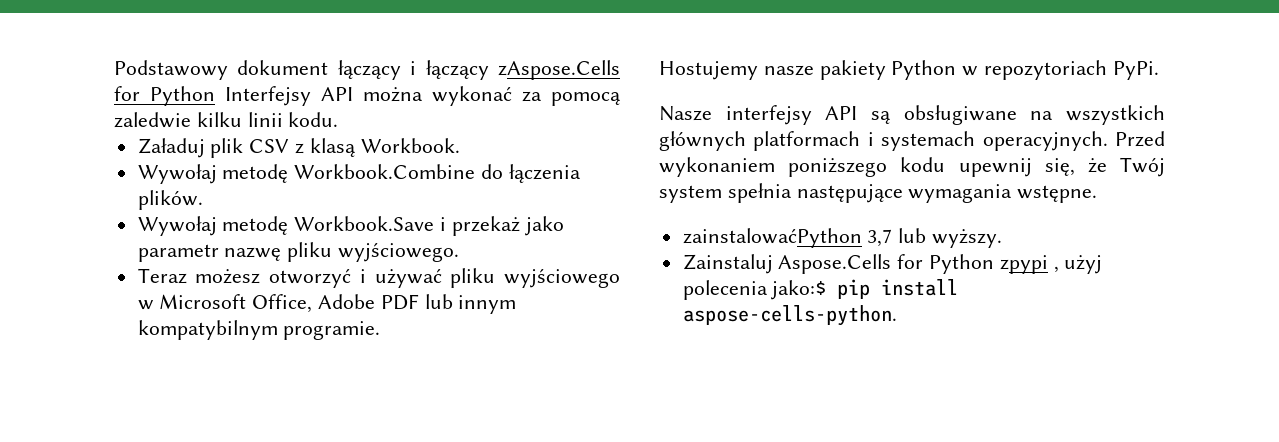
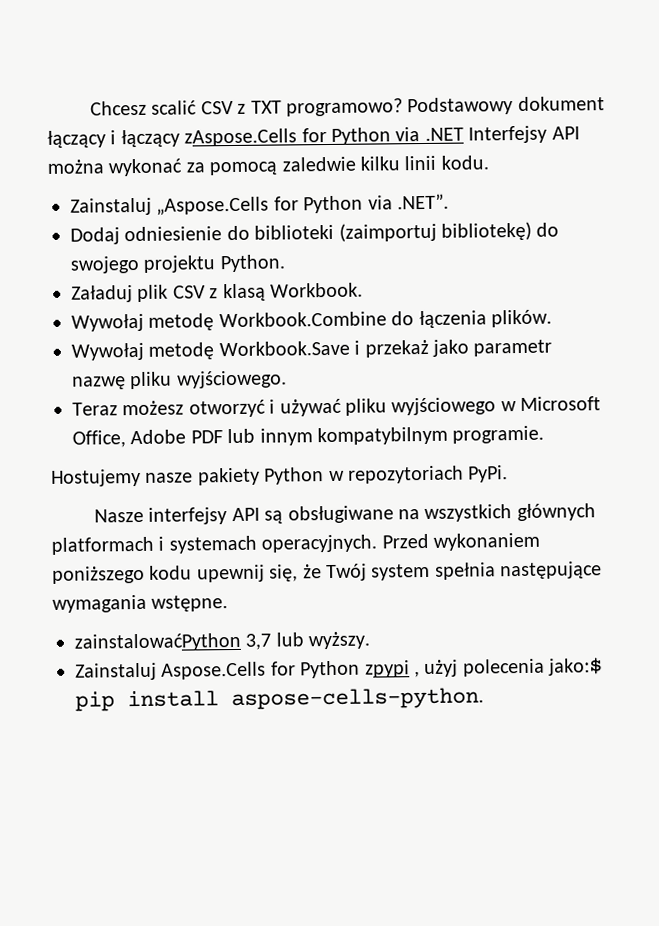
+ Chcesz scalić CSV z TXT programowo?
- Podstawowy dokument łączący i łączący zAspose.Cells for Python Interfejsy API można wykonać za pomocą zaledwie kilku linii kodu.
+ Podstawowy dokument łączący i łączący zAspose.Cells for Python via .NET Interfejsy API można wykonać za pomocą zaledwie kilku linii kodu.
+ Zainstaluj „Aspose.Cells for Python via .NET”.
+ Dodaj odniesienie do biblioteki (zaimportuj bibliotekę) do swojego projektu Python.

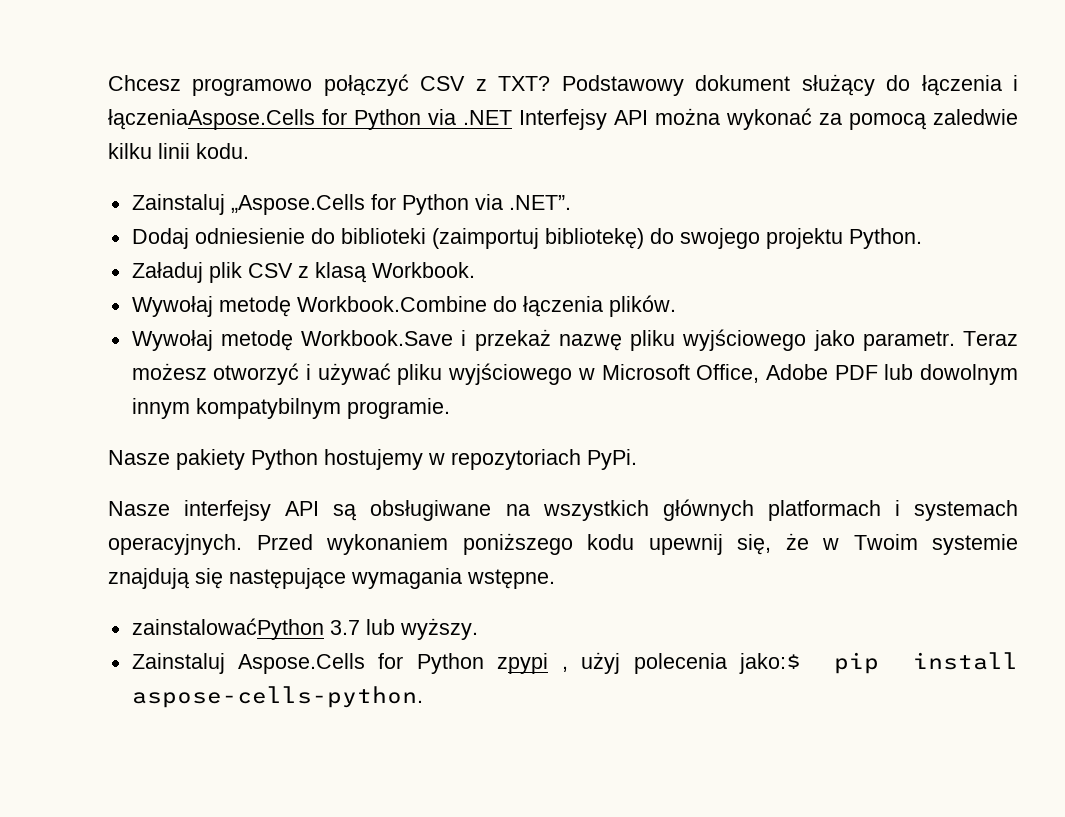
- Chcesz scalić CSV z TXT programowo? Podstawowy dokument łączący i łączący zAspose.Cells for Python via .NET Interfejsy API można wykonać za pomocą zaledwie kilku linii kodu.
+ Chcesz programowo połączyć CSV z TXT? Podstawowy dokument służący do łączenia i łączeniaAspose.Cells for Python via .NET Interfejsy API można wykonać za pomocą zaledwie kilku linii kodu.
- Wywołaj metodę Workbook.Save i przekaż jako parametr nazwę pliku wyjściowego.
- Teraz możesz otworzyć i używać pliku wyjściowego w Microsoft Office, Adobe PDF lub innym kompatybilnym programie.
+ Wywołaj metodę Workbook.Save i przekaż nazwę pliku wyjściowego jako parametr. Teraz możesz otworzyć i używać pliku wyjściowego w Microsoft Office, Adobe PDF lub dowolnym innym kompatybilnym programie.
- Hostujemy nasze pakiety Python w repozytoriach PyPi.
+ Nasze pakiety Python hostujemy w repozytoriach PyPi.
- Przed wykonaniem poniższego kodu upewnij się, że Twój system spełnia następujące wymagania wstępne.
+ Przed wykonaniem poniższego kodu upewnij się, że w Twoim systemie znajdują się następujące wymagania wstępne.
- zainstalowaćPython 3,7 lub wyższy.
+ zainstalowaćPython 3.7 lub wyższy.

